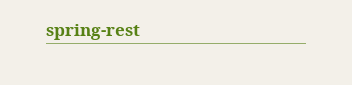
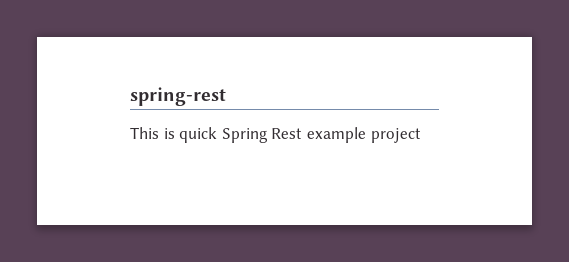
+ This is quick Spring Rest example project

